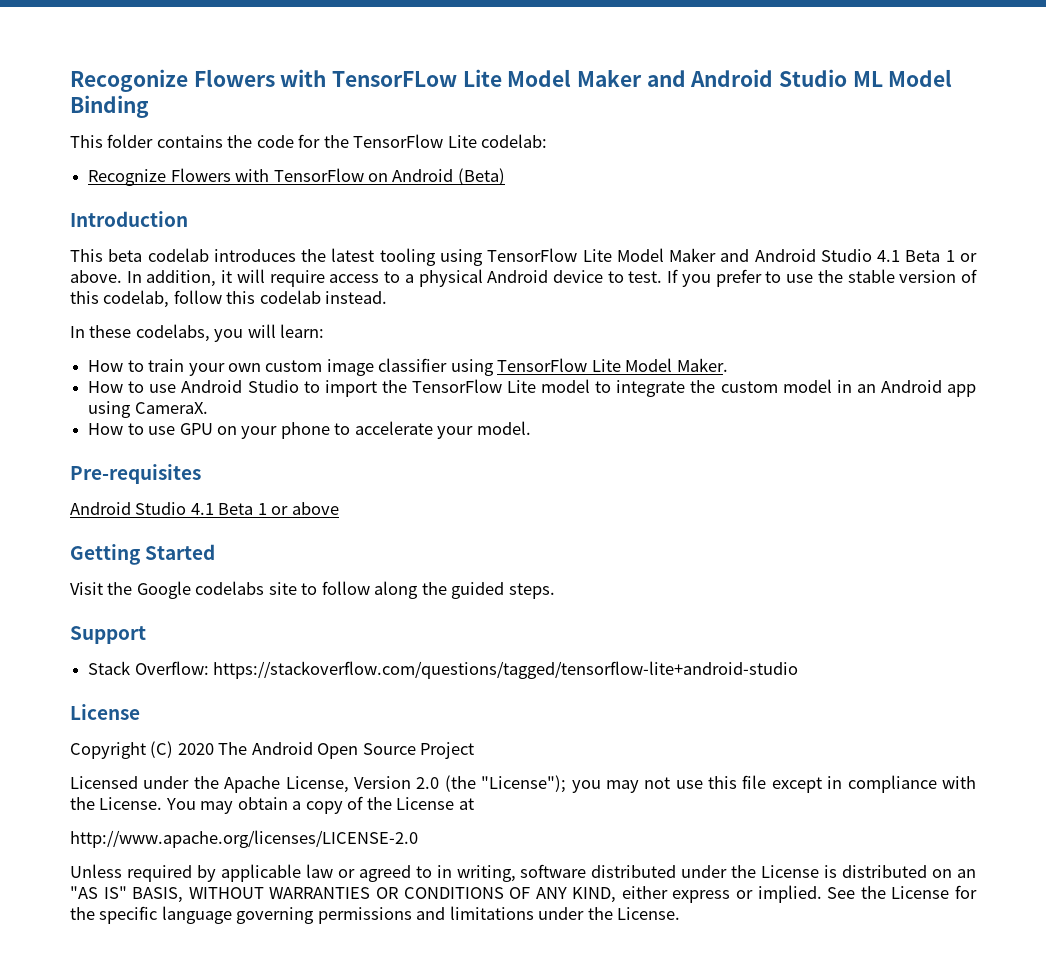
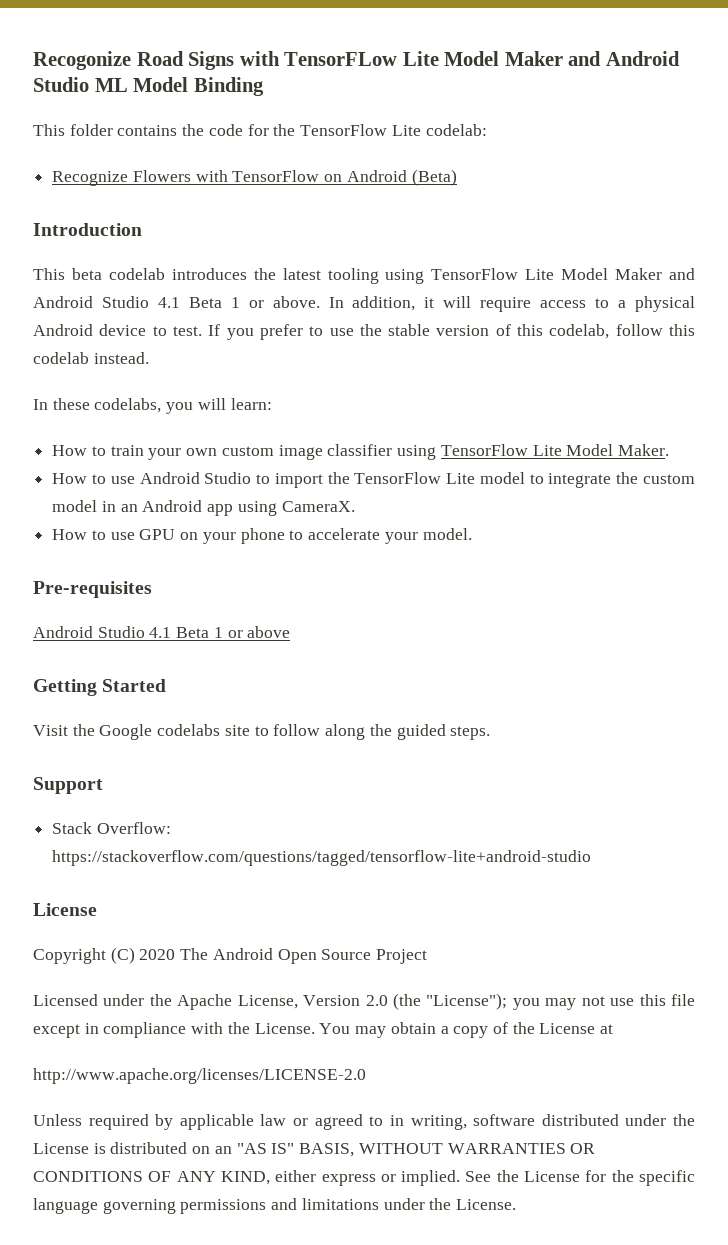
- Recogonize Flowers with TensorFLow Lite Model Maker and Android Studio ML Model Binding
+ Recogonize Road Signs with TensorFLow Lite Model Maker and Android Studio ML Model Binding

